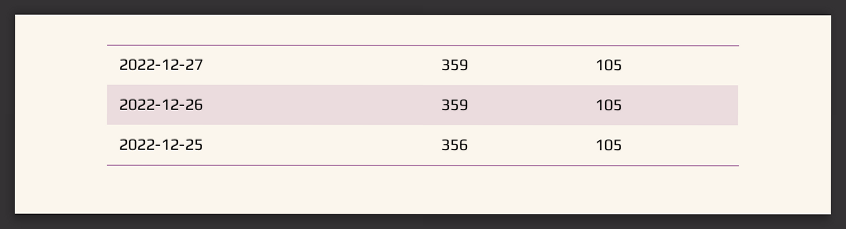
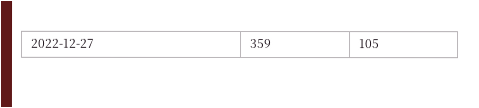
- 2022-12-26 | 359 | 105
- 2022-12-25 | 356 | 105

